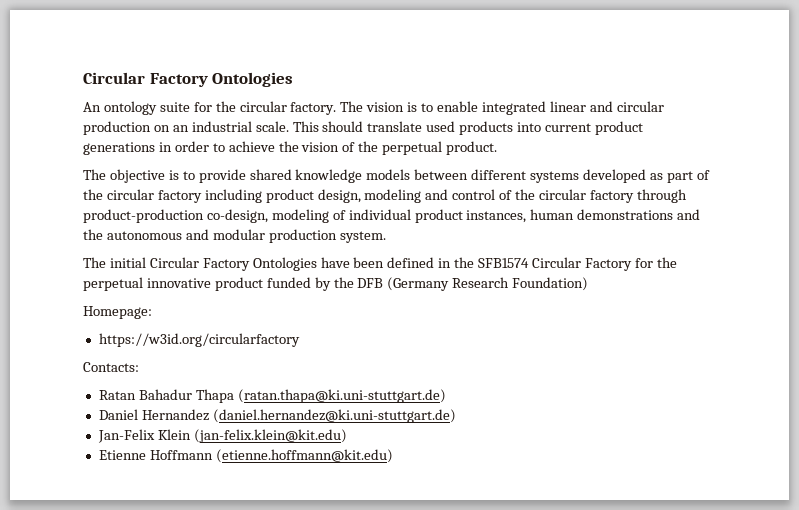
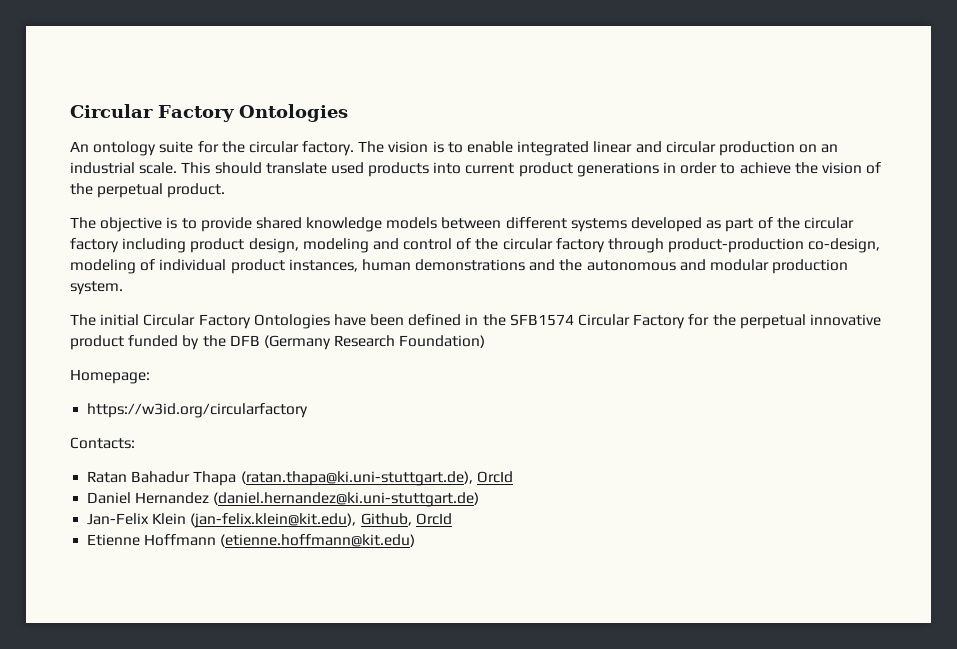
- Ratan Bahadur Thapa (ratan.thapa@ki.uni-stuttgart.de)
+ Ratan Bahadur Thapa (ratan.thapa@ki.uni-stuttgart.de), OrcId
- Jan-Felix Klein (jan-felix.klein@kit.edu)
+ Jan-Felix Klein (jan-felix.klein@kit.edu), Github, OrcId

